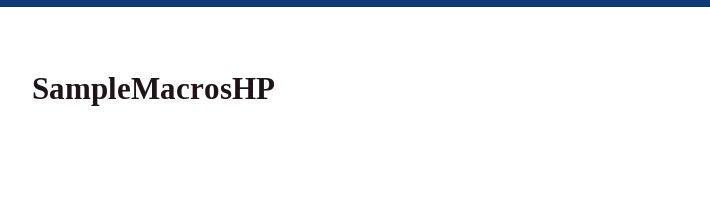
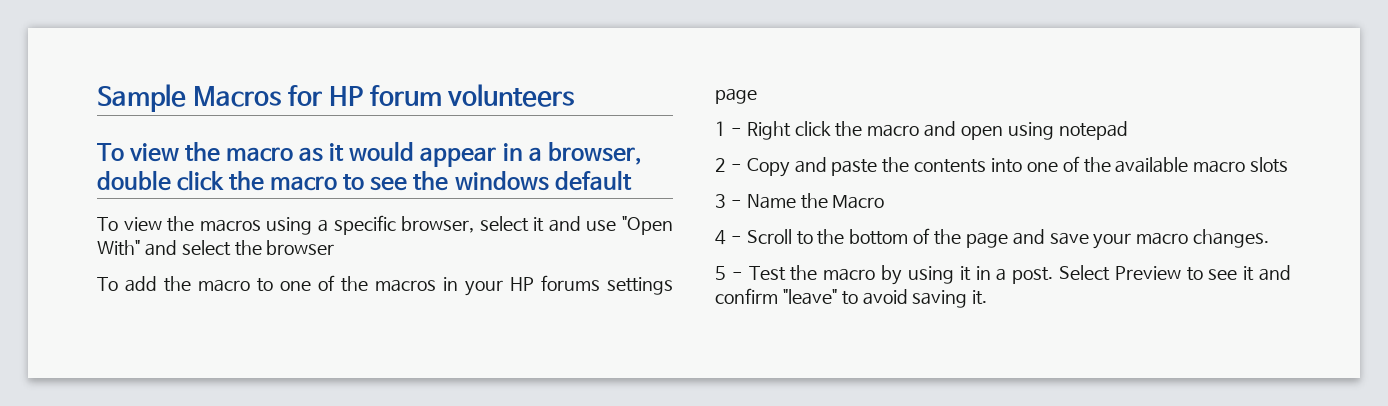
- SampleMacrosHP
+ Sample Macros for HP forum volunteers
+ To view the macro as it would appear in a browser, double click the macro to see the windows default
+ To view the macros using a specific browser, select it and use "Open With" and select the browser
+ To add the macro to one of the macros in your HP forums settings page
+ 1 - Right click the macro and open using notepad
+ 2 - Copy and paste the contents into one of the available macro slots
+ 3 - Name the Macro
+ 4 - Scroll to the bottom of the page and save your macro changes.
+ 5 - Test the macro by using it in a post. Select Preview to see it and confirm "leave" to avoid saving it.

